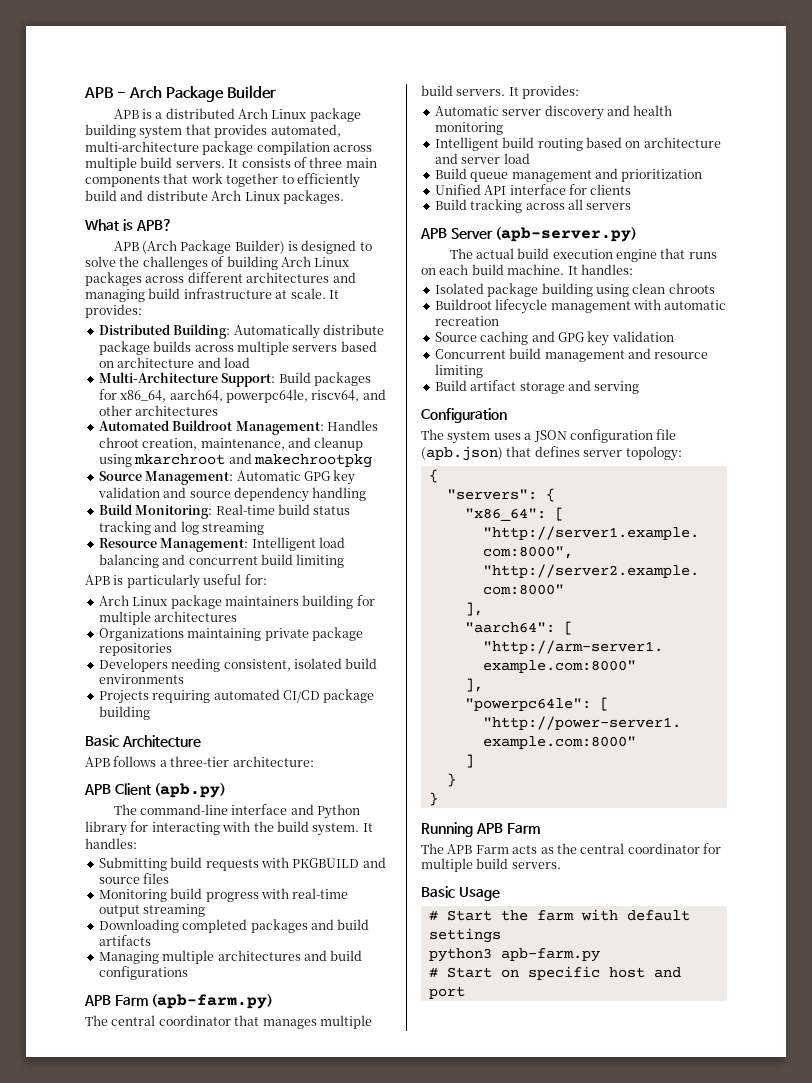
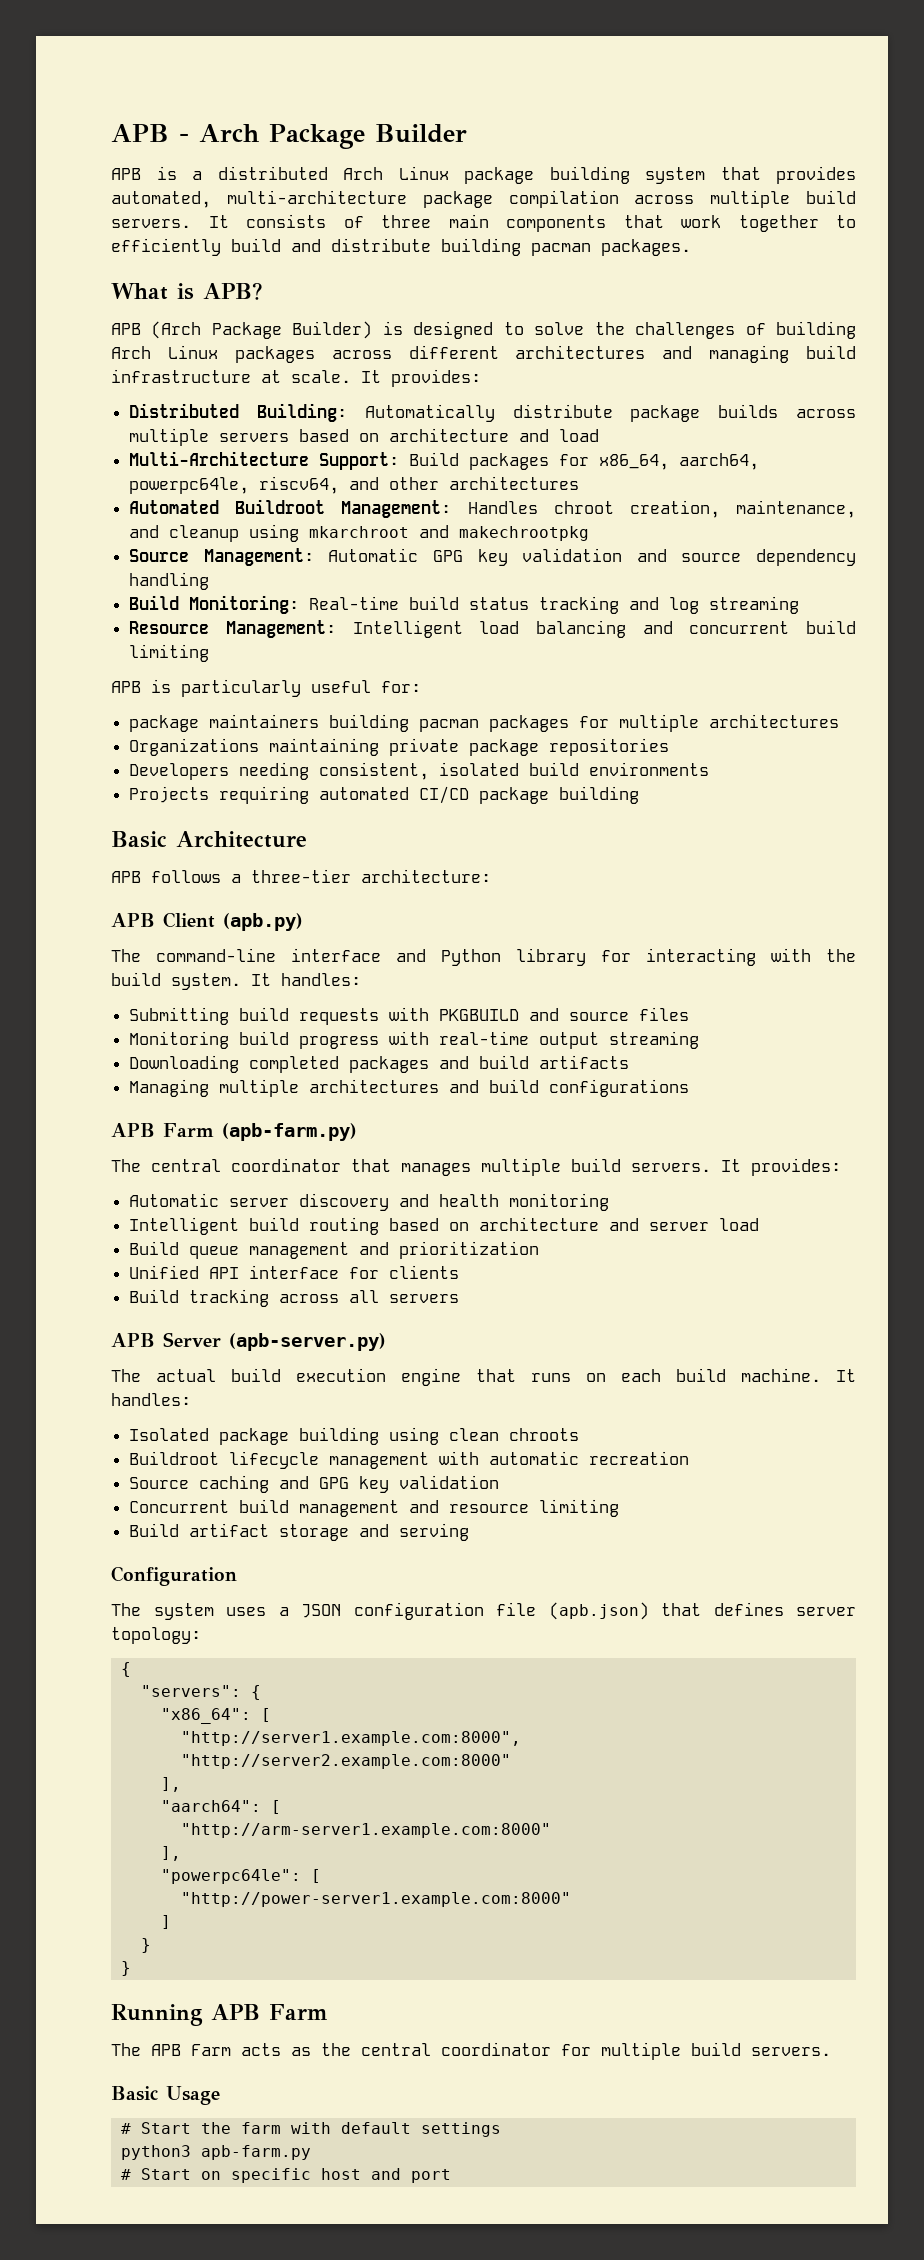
- It consists of three main components that work together to efficiently build and distribute Arch Linux packages.
+ It consists of three main components that work together to efficiently build and distribute building pacman packages.
- Arch Linux package maintainers building for multiple architectures
+ package maintainers building pacman packages for multiple architectures

